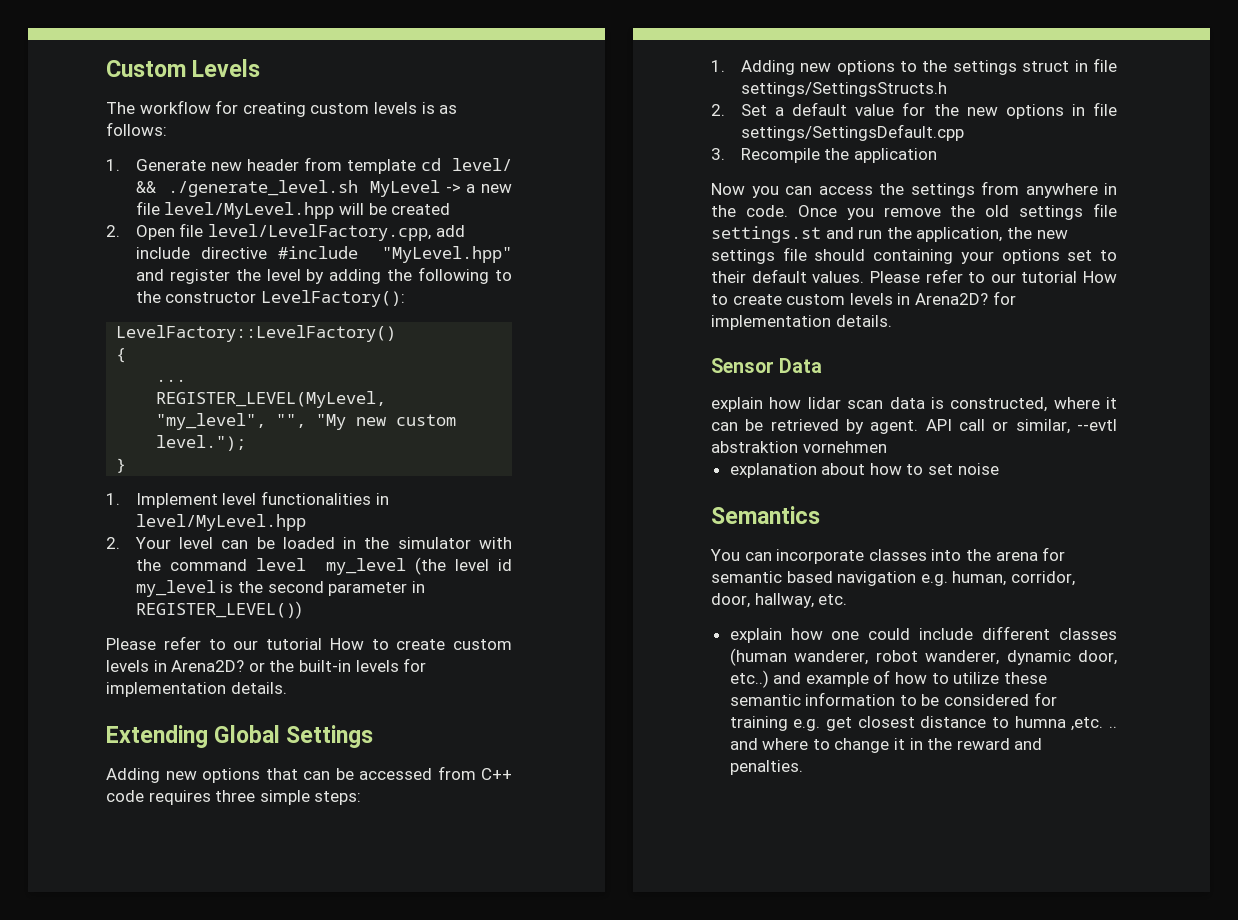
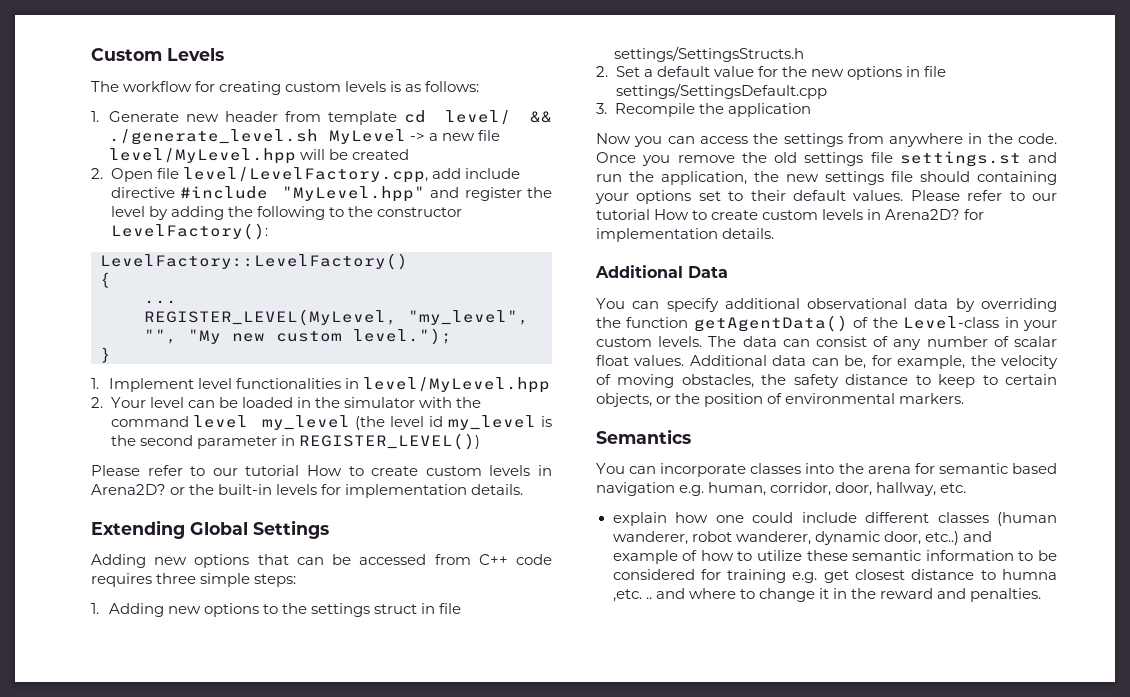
- Sensor Data
+ Additional Data
- explain how lidar scan data is constructed, where it can be retrieved by agent. API call or similar, --evtl abstraktion vornehmen
- explanation about how to set noise
+ You can specify additional observational data by overriding the function getAgentData() of the Level-class in your custom levels. The data can consist of any number of scalar float values. Additional data can be, for example, the velocity of moving obstacles, the safety distance to keep to certain objects, or the position of environmental markers.

